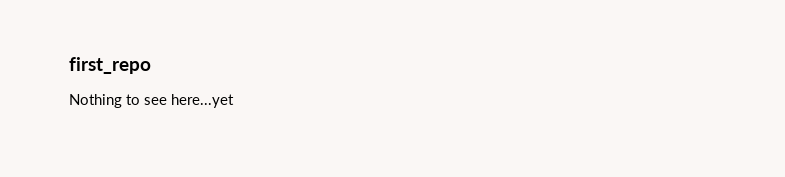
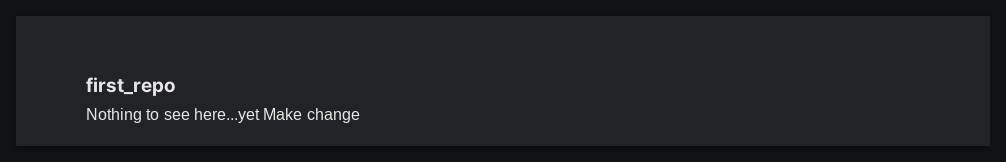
- Nothing to see here...yet
+ Nothing to see here...yet Make change

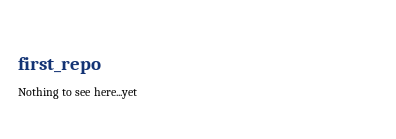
- Nothing to see here...yet Make change
+ Nothing to see here...yet

